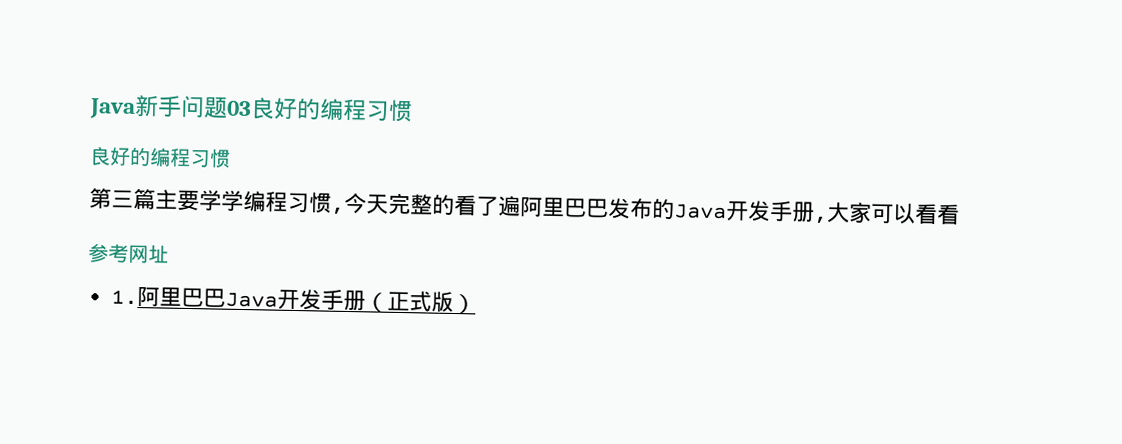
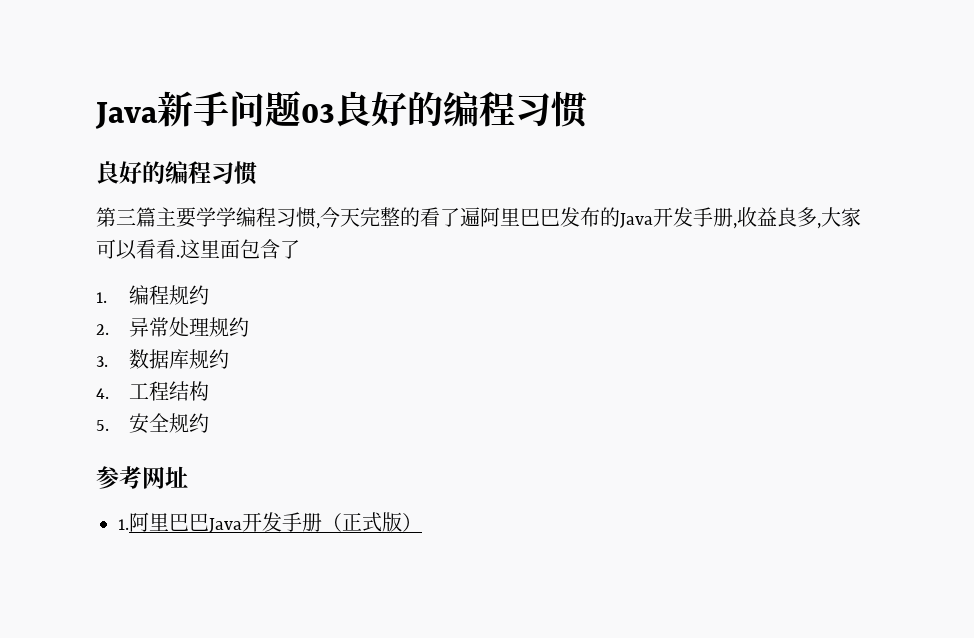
- 第三篇主要学学编程习惯,今天完整的看了遍阿里巴巴发布的Java开发手册,大家可以看看
+ 第三篇主要学学编程习惯,今天完整的看了遍阿里巴巴发布的Java开发手册,收益良多,大家可以看看.这里面包含了
+ 1.编程规约
+ 2.异常处理规约
+ 3.数据库规约
+ 4.工程结构
+ 5.安全规约

